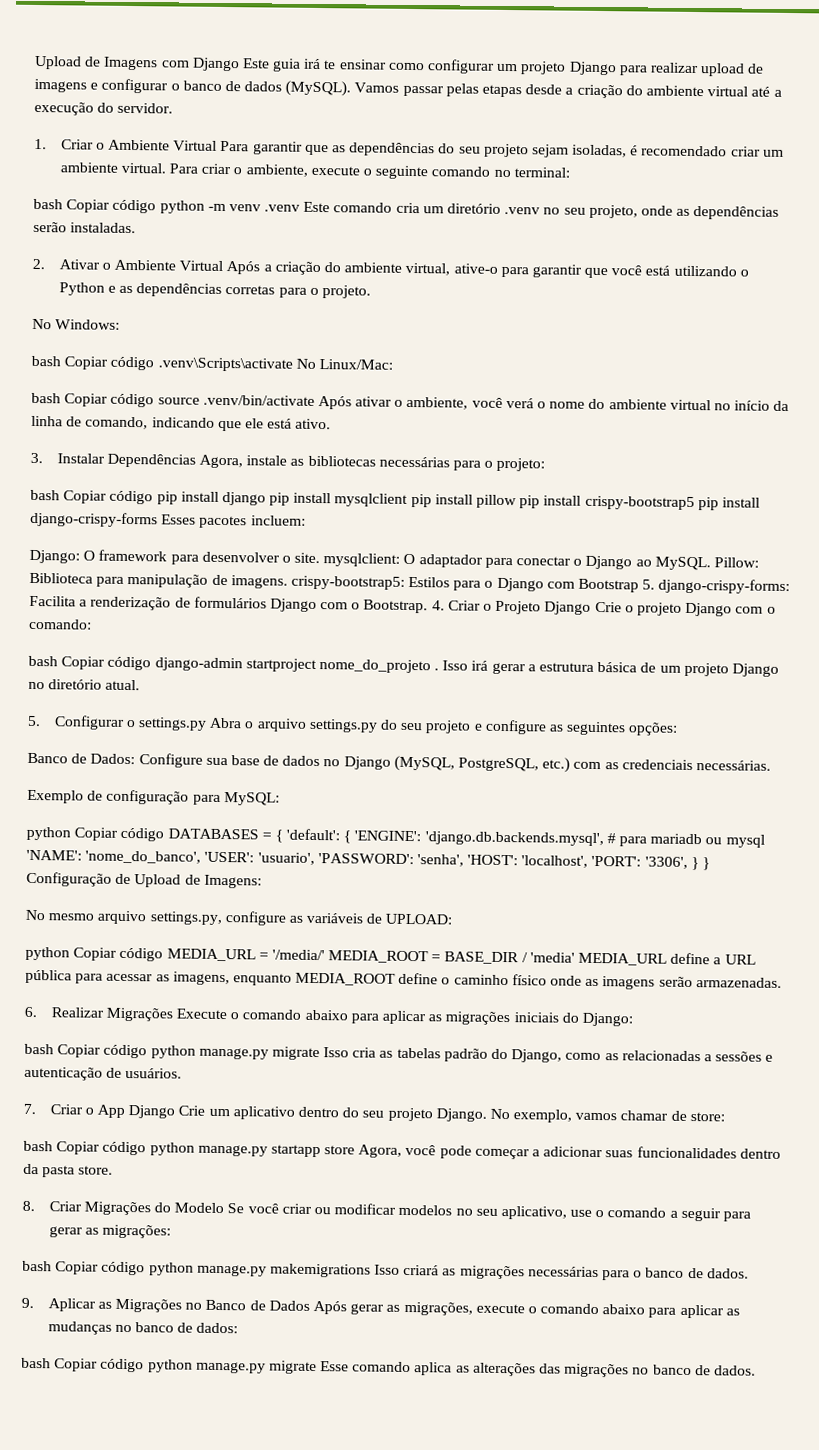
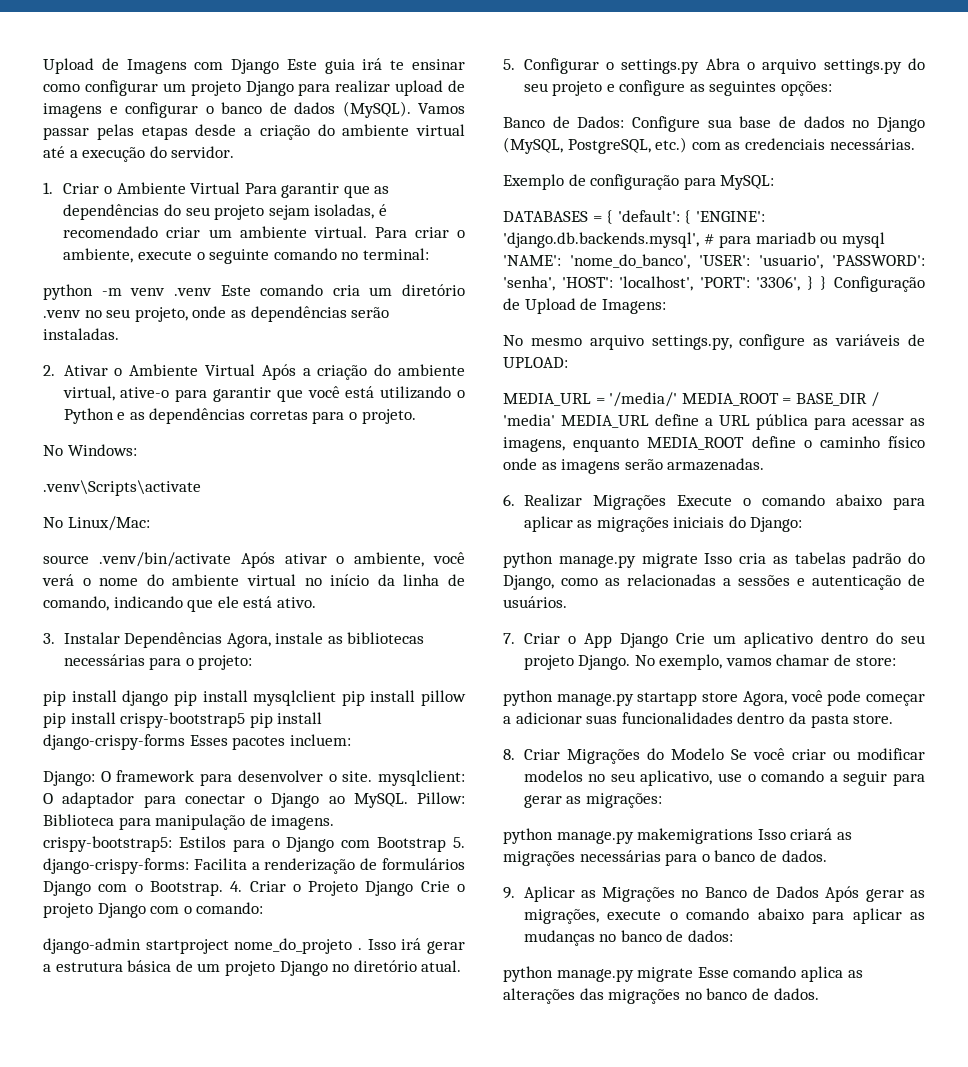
- bash Copiar código python -m venv .venv Este comando cria um diretório .venv no seu projeto, onde as dependências serão instaladas.
+ python -m venv .venv Este comando cria um diretório .venv no seu projeto, onde as dependências serão instaladas.
- bash Copiar código .venv\Scripts\activate No Linux/Mac:
+ .venv\Scripts\activate
+ No Linux/Mac:
- bash Copiar código source .venv/bin/activate Após ativar o ambiente, você verá o nome do ambiente virtual no início da linha de comando, indicando que ele está ativo.
+ source .venv/bin/activate Após ativar o ambiente, você verá o nome do ambiente virtual no início da linha de comando, indicando que ele está ativo.
- bash Copiar código pip install django pip install mysqlclient pip install pillow pip install crispy-bootstrap5 pip install django-crispy-forms Esses pacotes incluem:
+ pip install django pip install mysqlclient pip install pillow pip install crispy-bootstrap5 pip install django-crispy-forms Esses pacotes incluem:
- bash Copiar código django-admin startproject nome_do_projeto .
+ django-admin startproject nome_do_projeto .
- python Copiar código DATABASES = { 'default': { 'ENGINE': 'django.db.backends.mysql', # para mariadb ou mysql 'NAME': 'nome_do_banco', 'USER': 'usuario', 'PASSWORD': 'senha', 'HOST': 'localhost', 'PORT': '3306', } } Configuração de Upload de Imagens:
+ DATABASES = { 'default': { 'ENGINE': 'django.db.backends.mysql', # para mariadb ou mysql 'NAME': 'nome_do_banco', 'USER': 'usuario', 'PASSWORD': 'senha', 'HOST': 'localhost', 'PORT': '3306', } } Configuração de Upload de Imagens:
- python Copiar código MEDIA_URL = '/media/' MEDIA_ROOT = BASE_DIR / 'media' MEDIA_URL define a URL pública para acessar as imagens, enquanto MEDIA_ROOT define o caminho físico onde as imagens serão armazenadas.
+ MEDIA_URL = '/media/' MEDIA_ROOT = BASE_DIR / 'media' MEDIA_URL define a URL pública para acessar as imagens, enquanto MEDIA_ROOT define o caminho físico onde as imagens serão armazenadas.
- bash Copiar código python manage.py migrate Isso cria as tabelas padrão do Django, como as relacionadas a sessões e autenticação de usuários.
+ python manage.py migrate Isso cria as tabelas padrão do Django, como as relacionadas a sessões e autenticação de usuários.
- bash Copiar código python manage.py startapp store Agora, você pode começar a adicionar suas funcionalidades dentro da pasta store.
+ python manage.py startapp store Agora, você pode começar a adicionar suas funcionalidades dentro da pasta store.
- bash Copiar código python manage.py makemigrations Isso criará as migrações necessárias para o banco de dados.
+ python manage.py makemigrations Isso criará as migrações necessárias para o banco de dados.
- bash Copiar código python manage.py migrate Esse comando aplica as alterações das migrações no banco de dados.
+ python manage.py migrate Esse comando aplica as alterações das migrações no banco de dados.

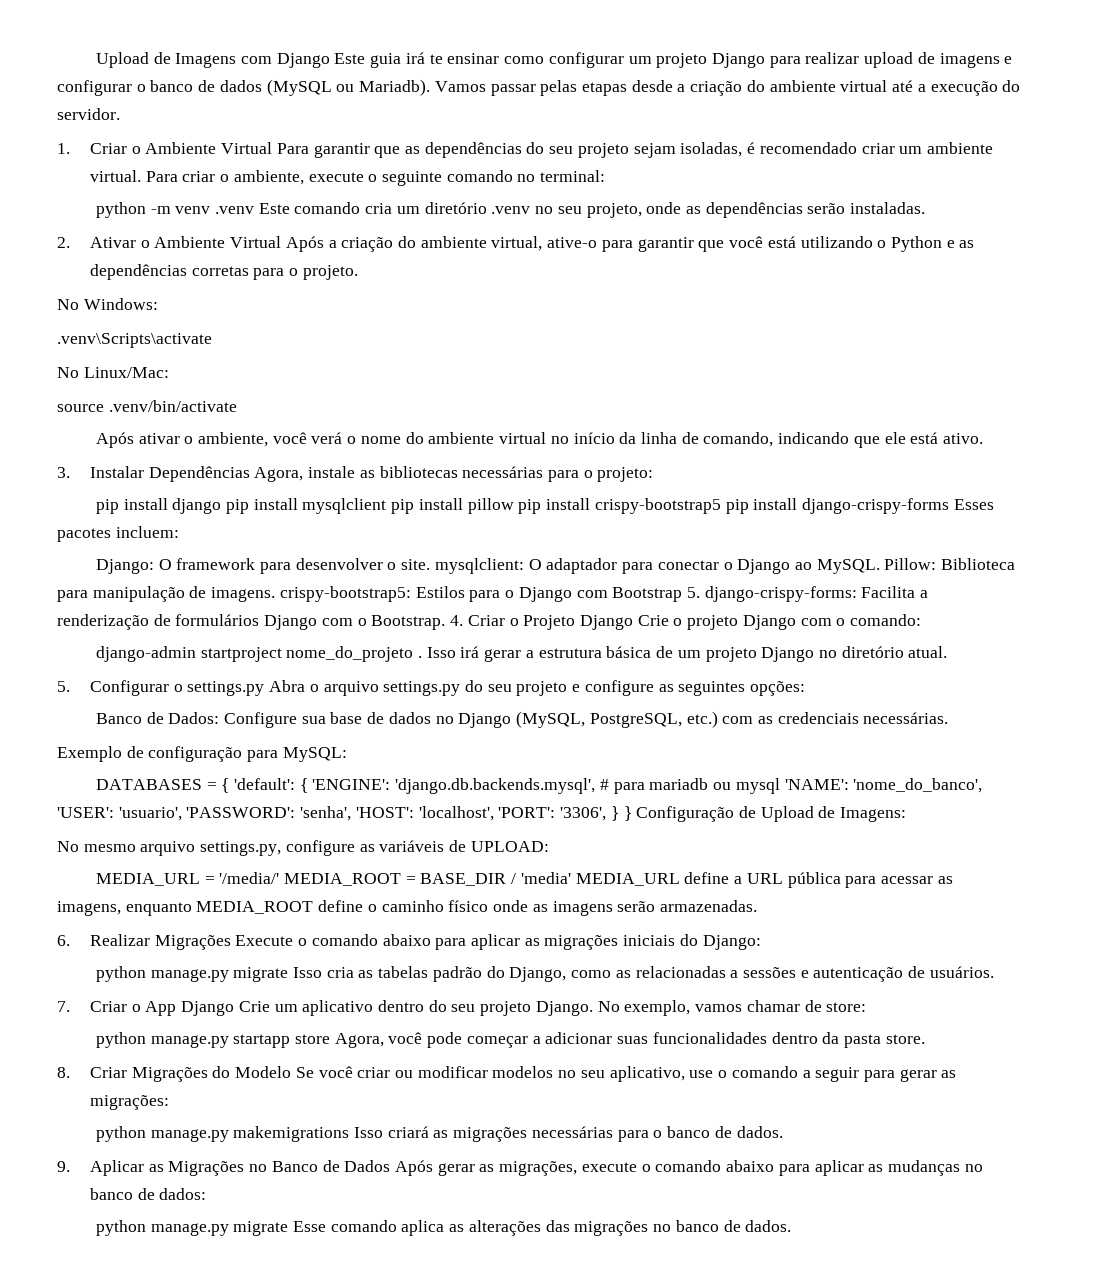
- Upload de Imagens com Django Este guia irá te ensinar como configurar um projeto Django para realizar upload de imagens e configurar o banco de dados (MySQL).
+ Upload de Imagens com Django Este guia irá te ensinar como configurar um projeto Django para realizar upload de imagens e configurar o banco de dados (MySQL ou Mariadb).
- source .venv/bin/activate Após ativar o ambiente, você verá o nome do ambiente virtual no início da linha de comando, indicando que ele está ativo.
+ source .venv/bin/activate
+ Após ativar o ambiente, você verá o nome do ambiente virtual no início da linha de comando, indicando que ele está ativo.

